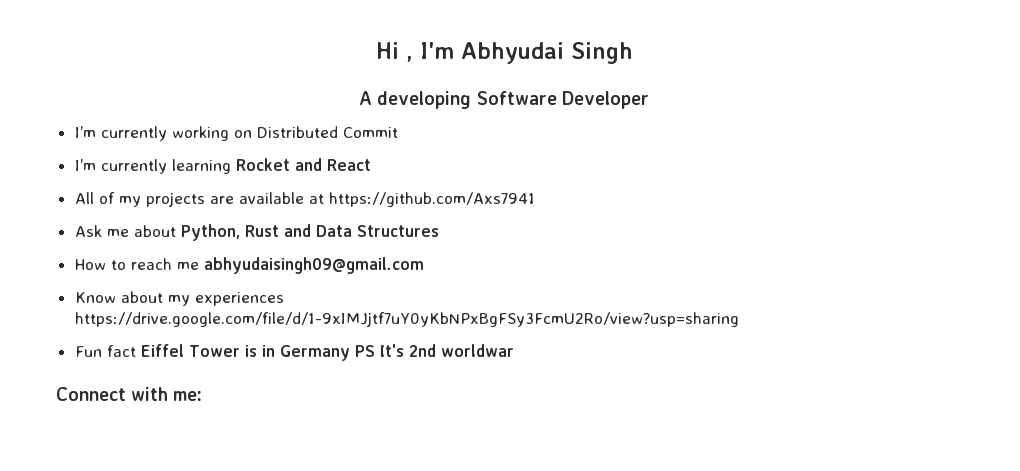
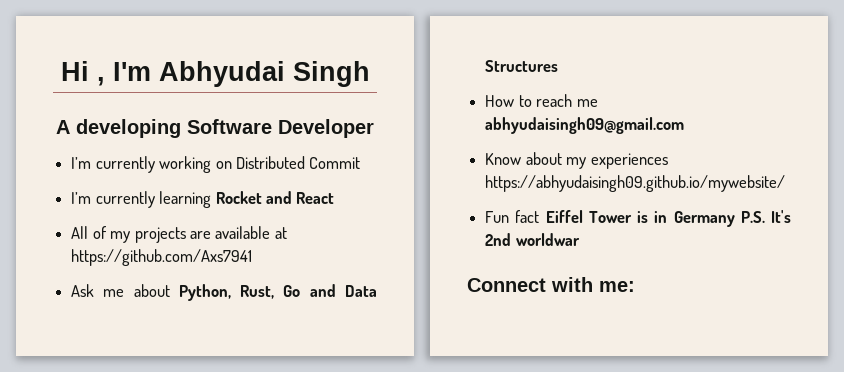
- Ask me about Python, Rust and Data Structures
+ Ask me about Python, Rust, Go and Data Structures
- Know about my experiences https://drive.google.com/file/d/1-9xIMJjtf7uY0yKbNPxBgFSy3FcmU2Ro/view?usp=sharing
+ Know about my experiences https://abhyudaisingh09.github.io/mywebsite/
- Fun fact Eiffel Tower is in Germany PS It's 2nd worldwar
+ Fun fact Eiffel Tower is in Germany P.S. It's 2nd worldwar

